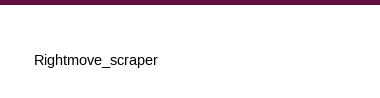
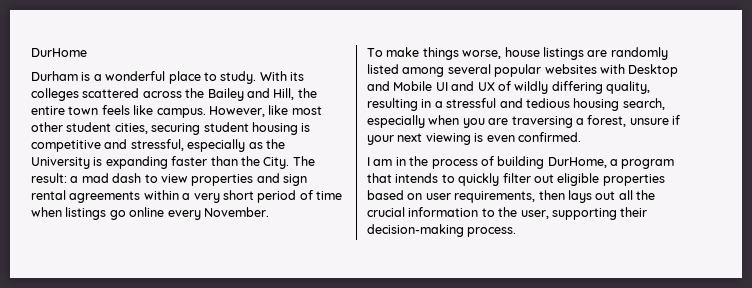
- Rightmove_scraper
+ DurHome
+ Durham is a wonderful place to study. With its colleges scattered across the Bailey and Hill, the entire town feels like campus. However, like most other student cities, securing student housing is competitive and stressful, especially as the University is expanding faster than the City. The result: a mad dash to view properties and sign rental agreements within a very short period of time when listings go online every November.
+ To make things worse, house listings are randomly listed among several popular websites with Desktop and Mobile UI and UX of wildly differing quality, resulting in a stressful and tedious housing search, especially when you are traversing a forest, unsure if your next viewing is even confirmed.
+ I am in the process of building DurHome, a program that intends to quickly filter out eligible properties based on user requirements, then lays out all the crucial information to the user, supporting their decision-making process.

